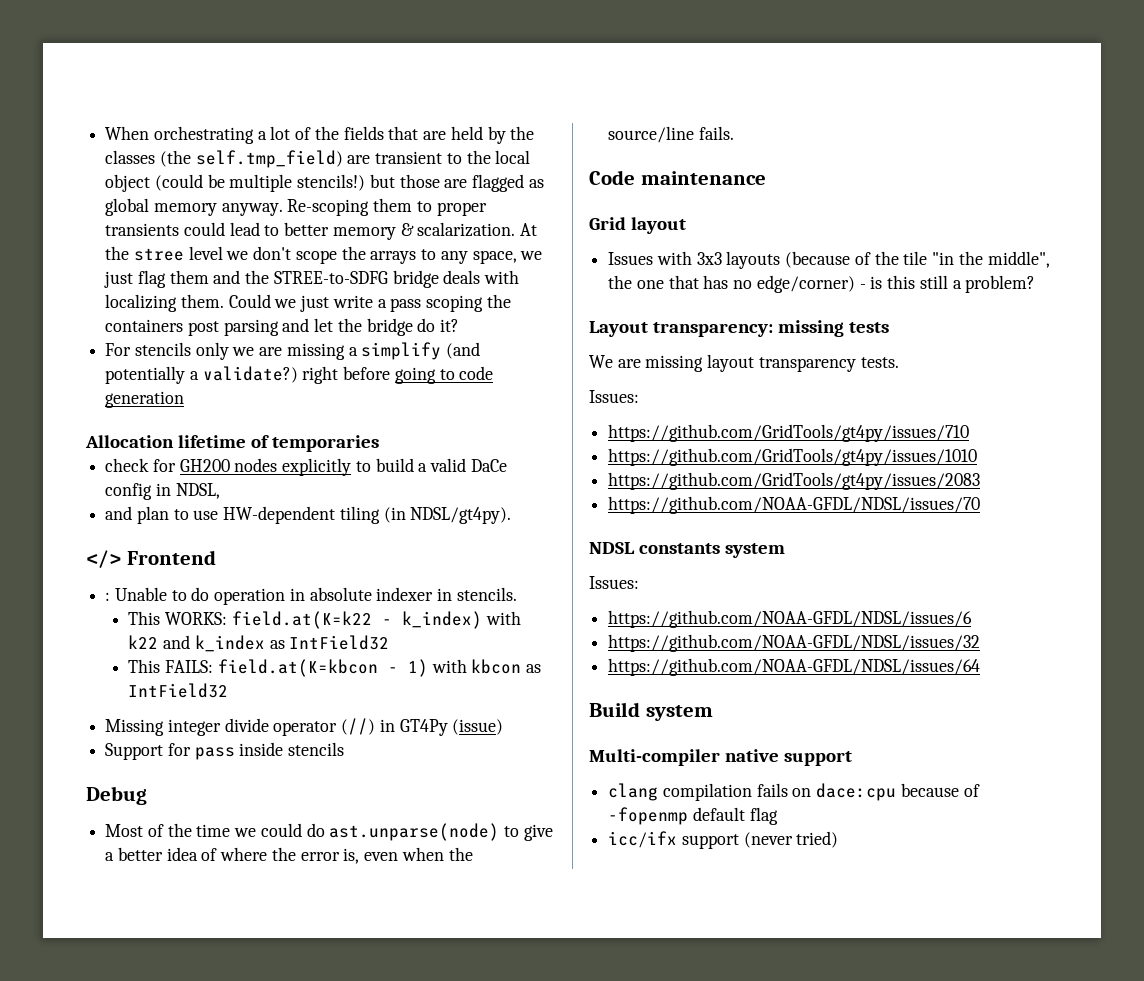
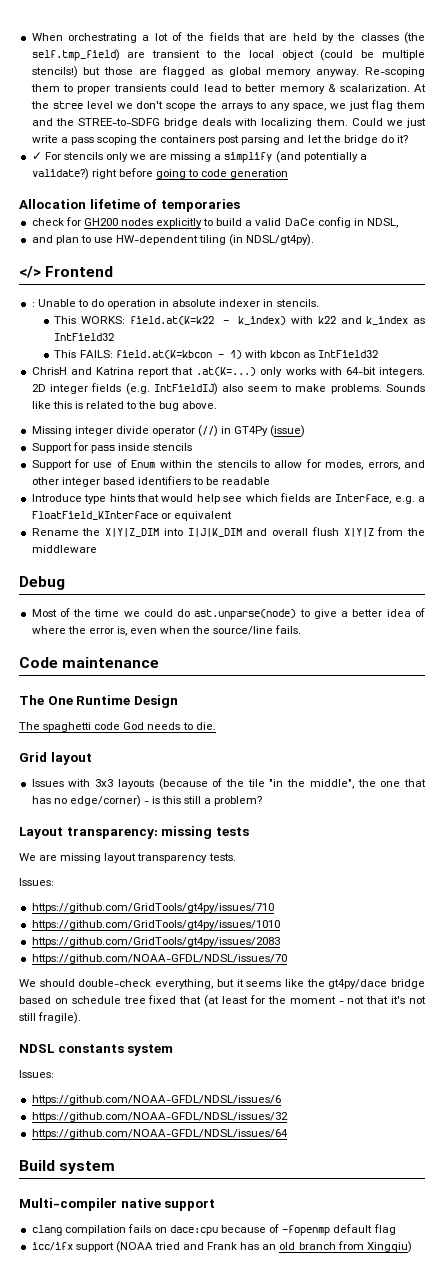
- For stencils only we are missing a simplify (and potentially a validate?) right before going to code generation
+ ✓ For stencils only we are missing a simplify (and potentially a validate?) right before going to code generation
+ ChrisH and Katrina report that .at(K=...) only works with 64-bit integers. 2D integer fields (e.g. IntFieldIJ) also seem to make problems. Sounds like this is related to the bug above.
+ Support for use of Enum within the stencils to allow for modes, errors, and other integer based identifiers to be readable
+ Introduce type hints that would help see which fields are Interface, e.g. a FloatField_KInterface or equivalent
+ Rename the X|Y|Z_DIM into I|J|K_DIM and overall flush X|Y|Z from the middleware
+ The One Runtime Design
+ The spaghetti code God needs to die.
+ We should double-check everything, but it seems like the gt4py/dace bridge based on schedule tree fixed that (at least for the moment - not that it's not still fragile).
- icc/ifx support (never tried)
+ icc/ifx support (NOAA tried and Frank has an old branch from Xingqiu)

